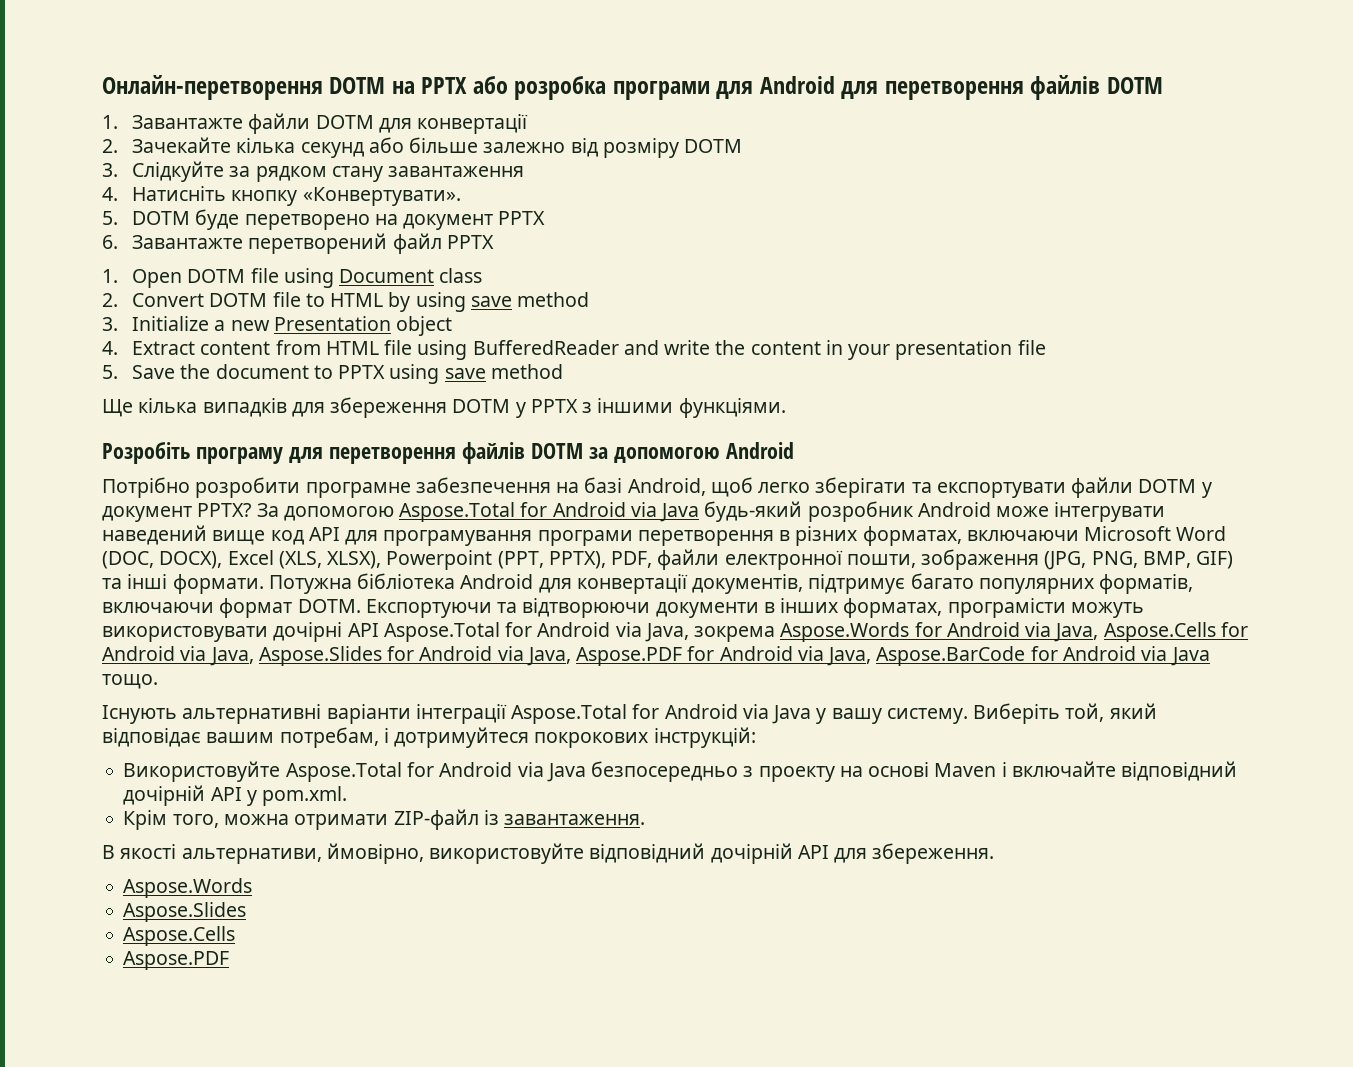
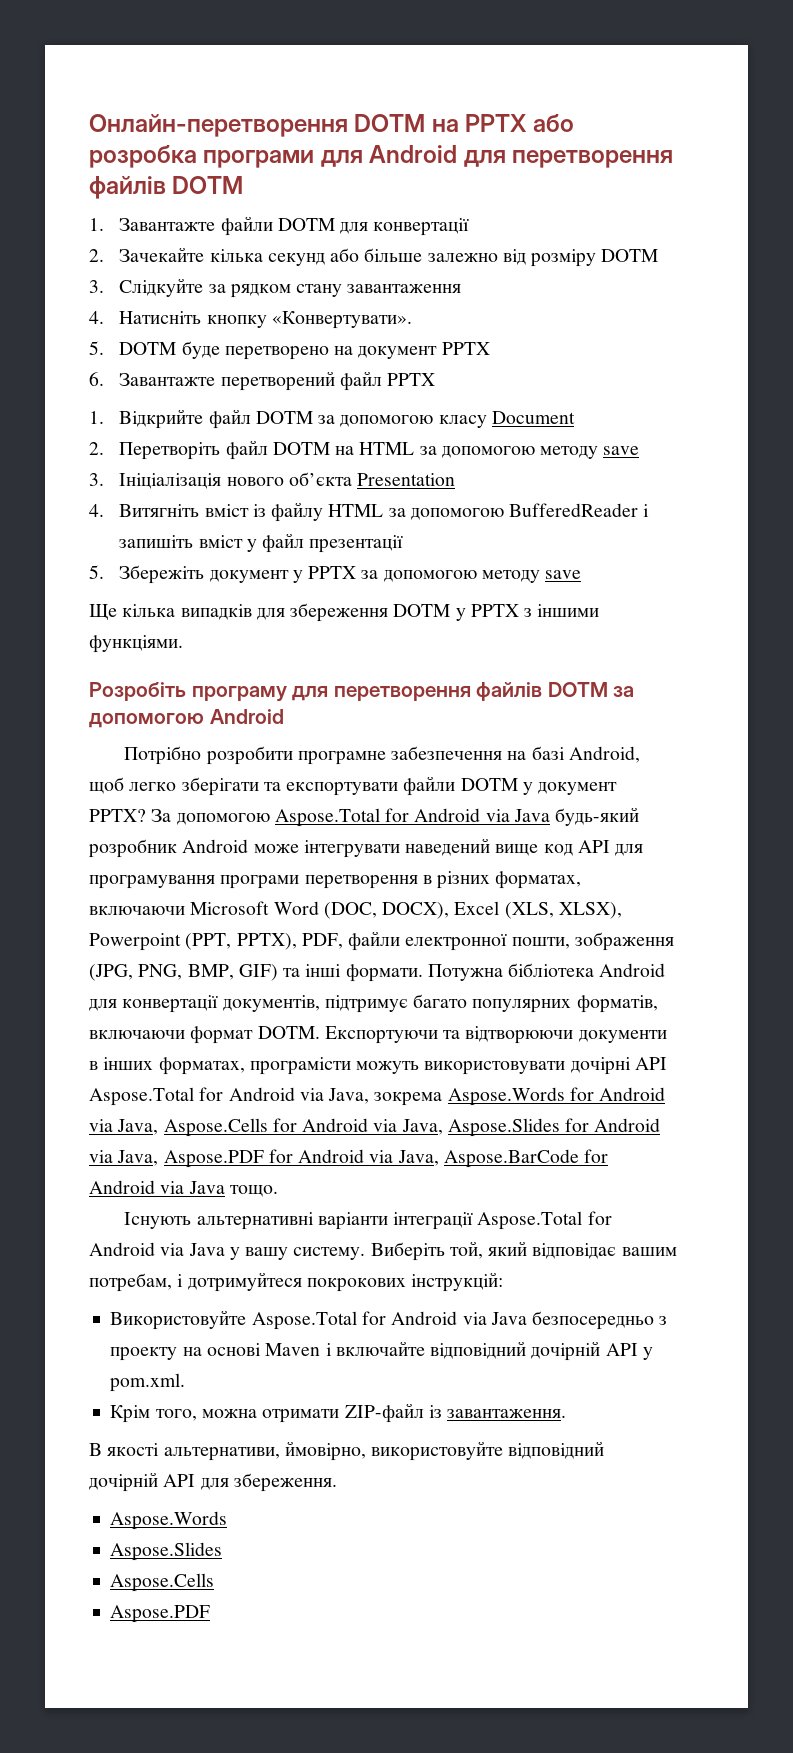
- 1. Open DOTM file using Document class
- 2. Convert DOTM file to HTML by using save method
- 3. Initialize a new Presentation object
- 4. Extract content from HTML file using BufferedReader and write the content in your presentation file
- 5. Save the document to PPTX using save method
+ 1. Відкрийте файл DOTM за допомогою класу Document
+ 2. Перетворіть файл DOTM на HTML за допомогою методу save
+ 3. Ініціалізація нового об’єкта Presentation
+ 4. Витягніть вміст із файлу HTML за допомогою BufferedReader і запишіть вміст у файл презентації
+ 5. Збережіть документ у PPTX за допомогою методу save

